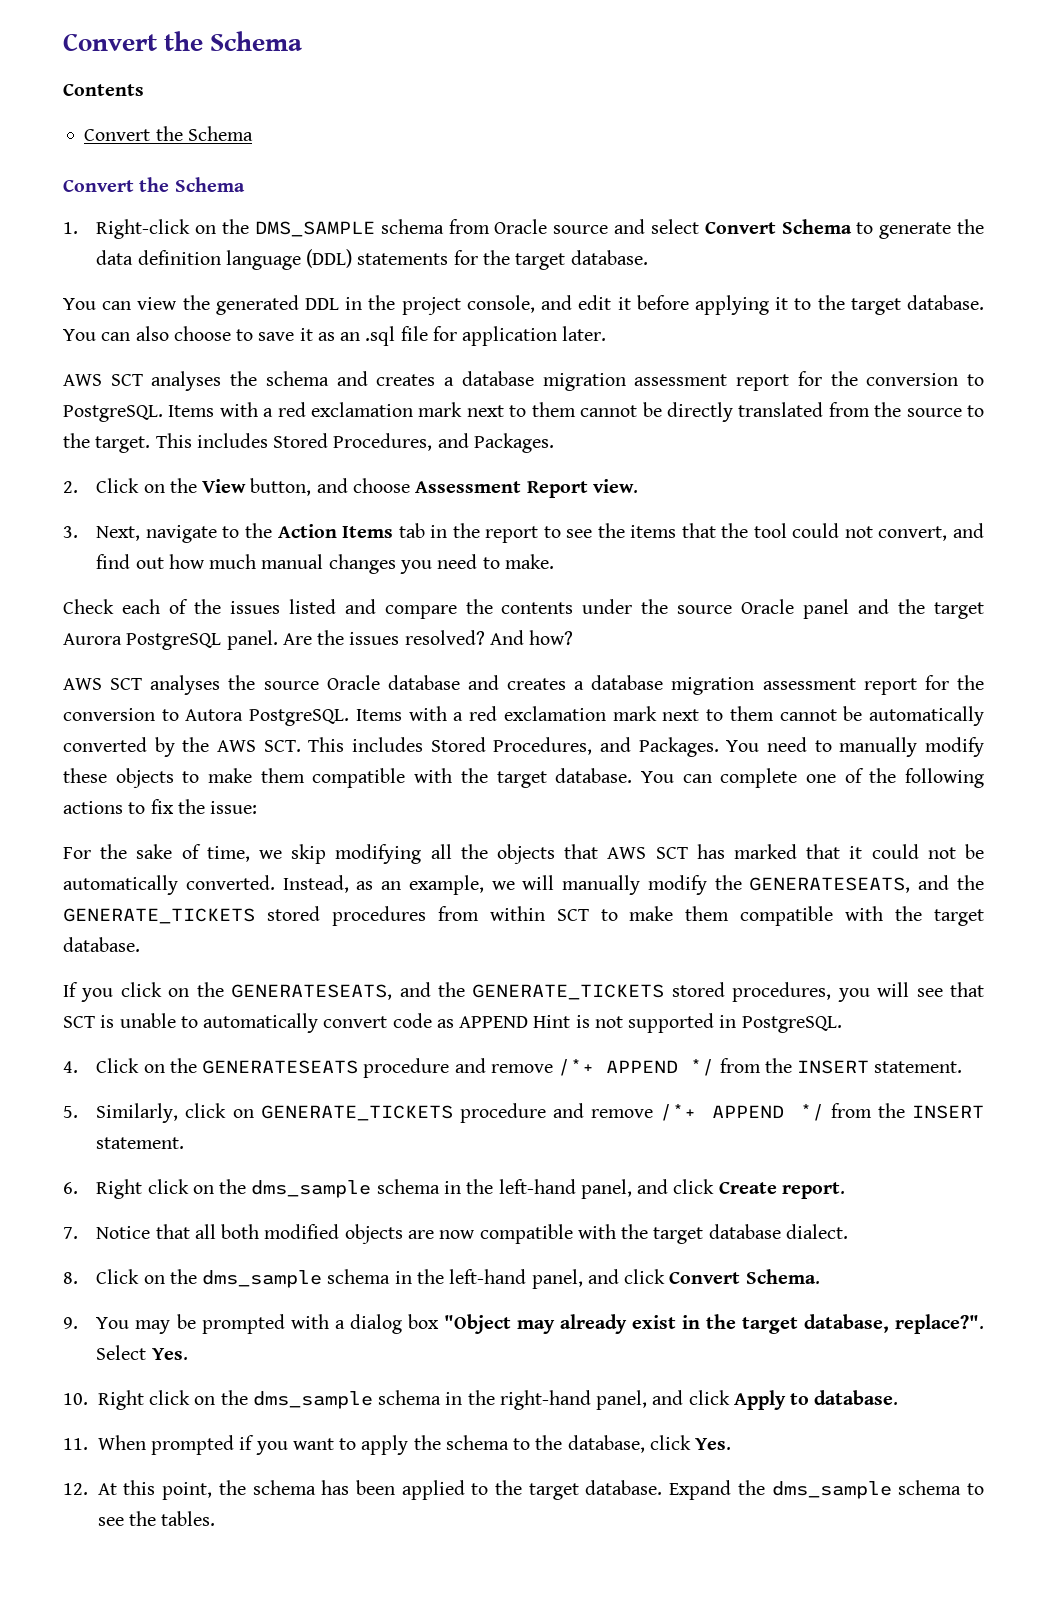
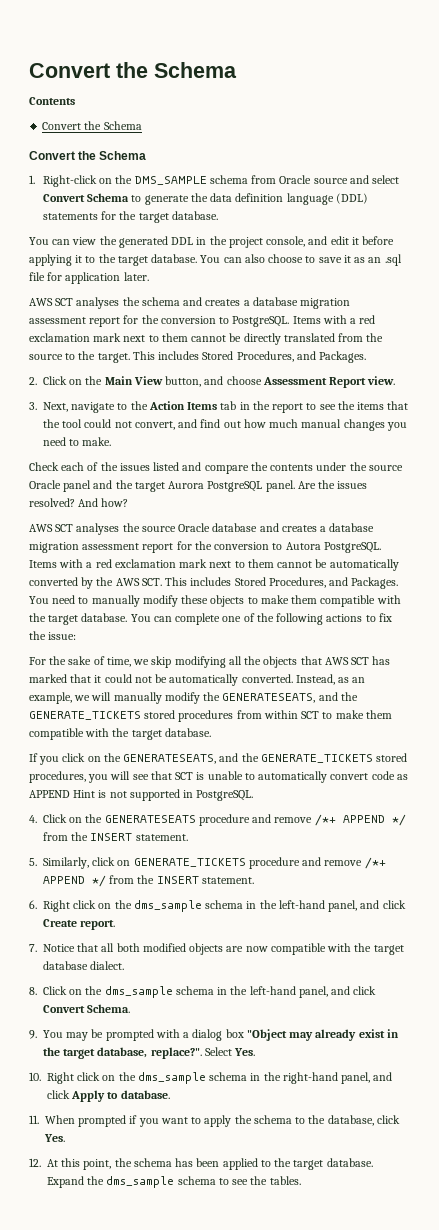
- 2. Click on the View button, and choose Assessment Report view.
+ 2. Click on the Main View button, and choose Assessment Report view.

